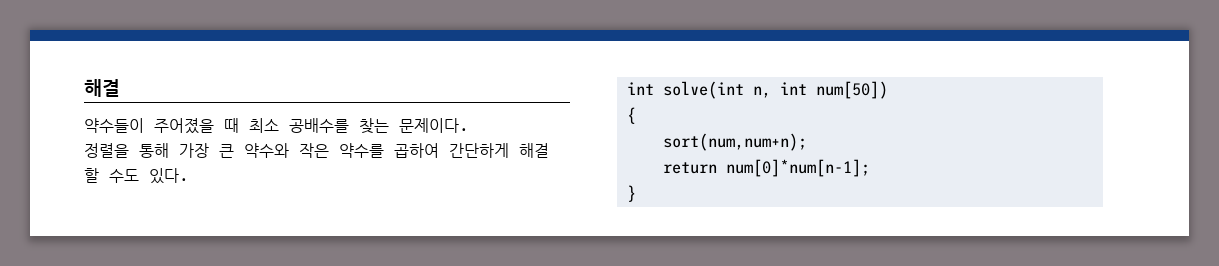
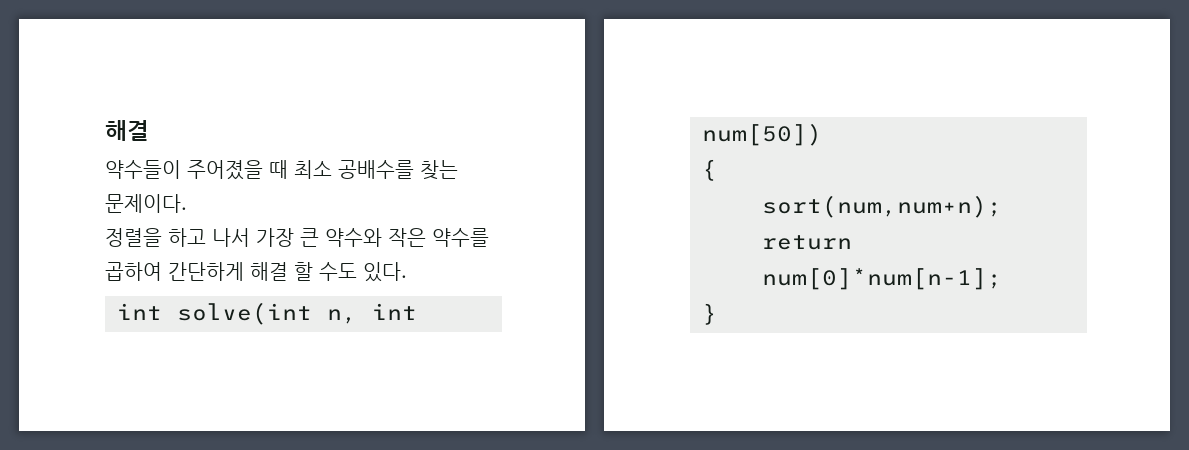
- 정렬을 통해 가장 큰 약수와 작은 약수를 곱하여 간단하게 해결 할 수도 있다.
+ 정렬을 하고 나서 가장 큰 약수와 작은 약수를 곱하여 간단하게 해결 할 수도 있다.

